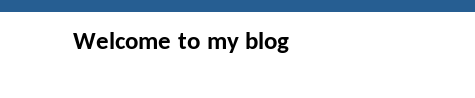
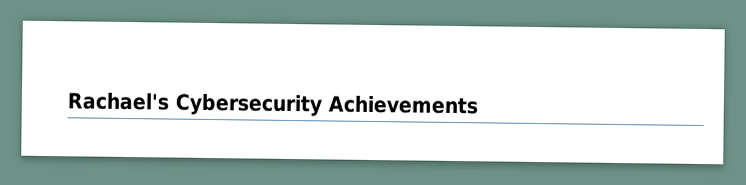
- Welcome to my blog
+ Rachael's Cybersecurity Achievements

